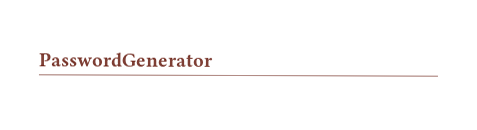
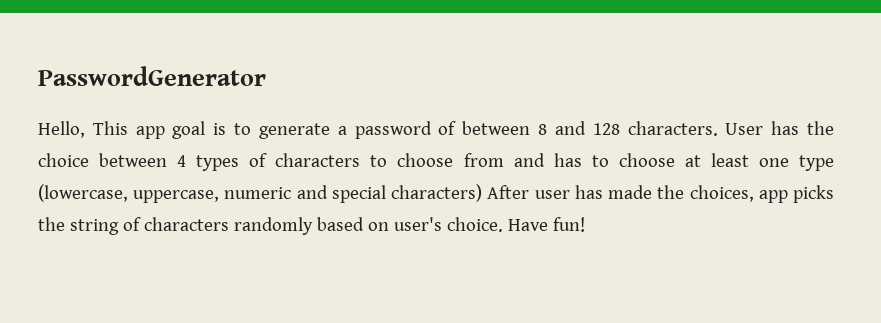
+ Hello, This app goal is to generate a password of between 8 and 128 characters. User has the choice between 4 types of characters to choose from and has to choose at least one type (lowercase, uppercase, numeric and special characters) After user has made the choices, app picks the string of characters randomly based on user's choice. Have fun!

